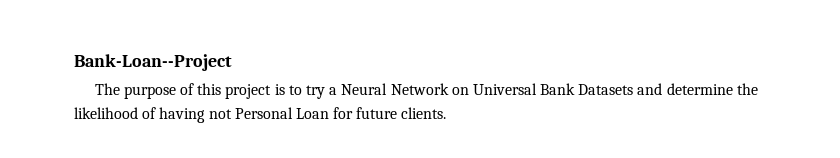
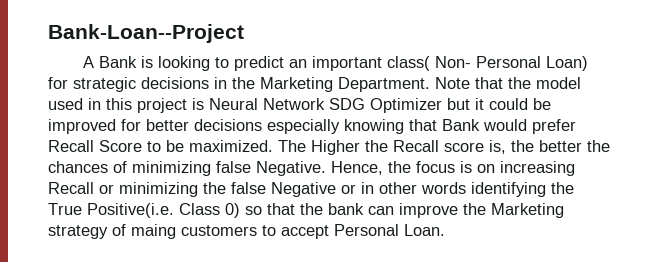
- The purpose of this project is to try a Neural Network on Universal Bank Datasets and determine the likelihood of having not Personal Loan for future clients.
+ A Bank is looking to predict an important class( Non- Personal Loan) for strategic decisions in the Marketing Department. Note that the model used in this project is Neural Network SDG Optimizer but it could be improved for better decisions especially knowing that Bank would prefer Recall Score to be maximized. The Higher the Recall score is, the better the chances of minimizing false Negative. Hence, the focus is on increasing Recall or minimizing the false Negative or in other words identifying the True Positive(i.e. Class 0) so that the bank can improve the Marketing strategy of maing customers to accept Personal Loan.

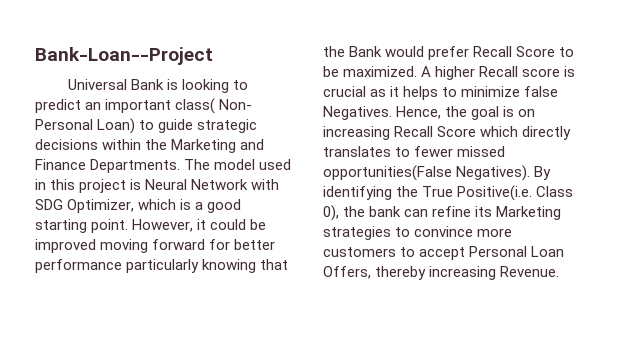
- A Bank is looking to predict an important class( Non- Personal Loan) for strategic decisions in the Marketing Department. Note that the model used in this project is Neural Network SDG Optimizer but it could be improved for better decisions especially knowing that Bank would prefer Recall Score to be maximized.
+ Universal Bank is looking to predict an important class( Non- Personal Loan) to guide strategic decisions within the Marketing and Finance Departments. The model used in this project is Neural Network with SDG Optimizer, which is a good starting point. However, it could be improved moving forward for better performance particularly knowing that the Bank would prefer Recall Score to be maximized.
- The Higher the Recall score is, the better the chances of minimizing false Negative.
+ A higher Recall score is crucial as it helps to minimize false Negatives.
- Hence, the focus is on increasing Recall or minimizing the false Negative or in other words identifying the True Positive(i.e. Class 0) so that the bank can improve the Marketing strategy of maing customers to accept Personal Loan.
+ Hence, the goal is on increasing Recall Score which directly translates to fewer missed opportunities(False Negatives). By identifying the True Positive(i.e. Class 0), the bank can refine its Marketing strategies to convince more customers to accept Personal Loan Offers, thereby increasing Revenue.

